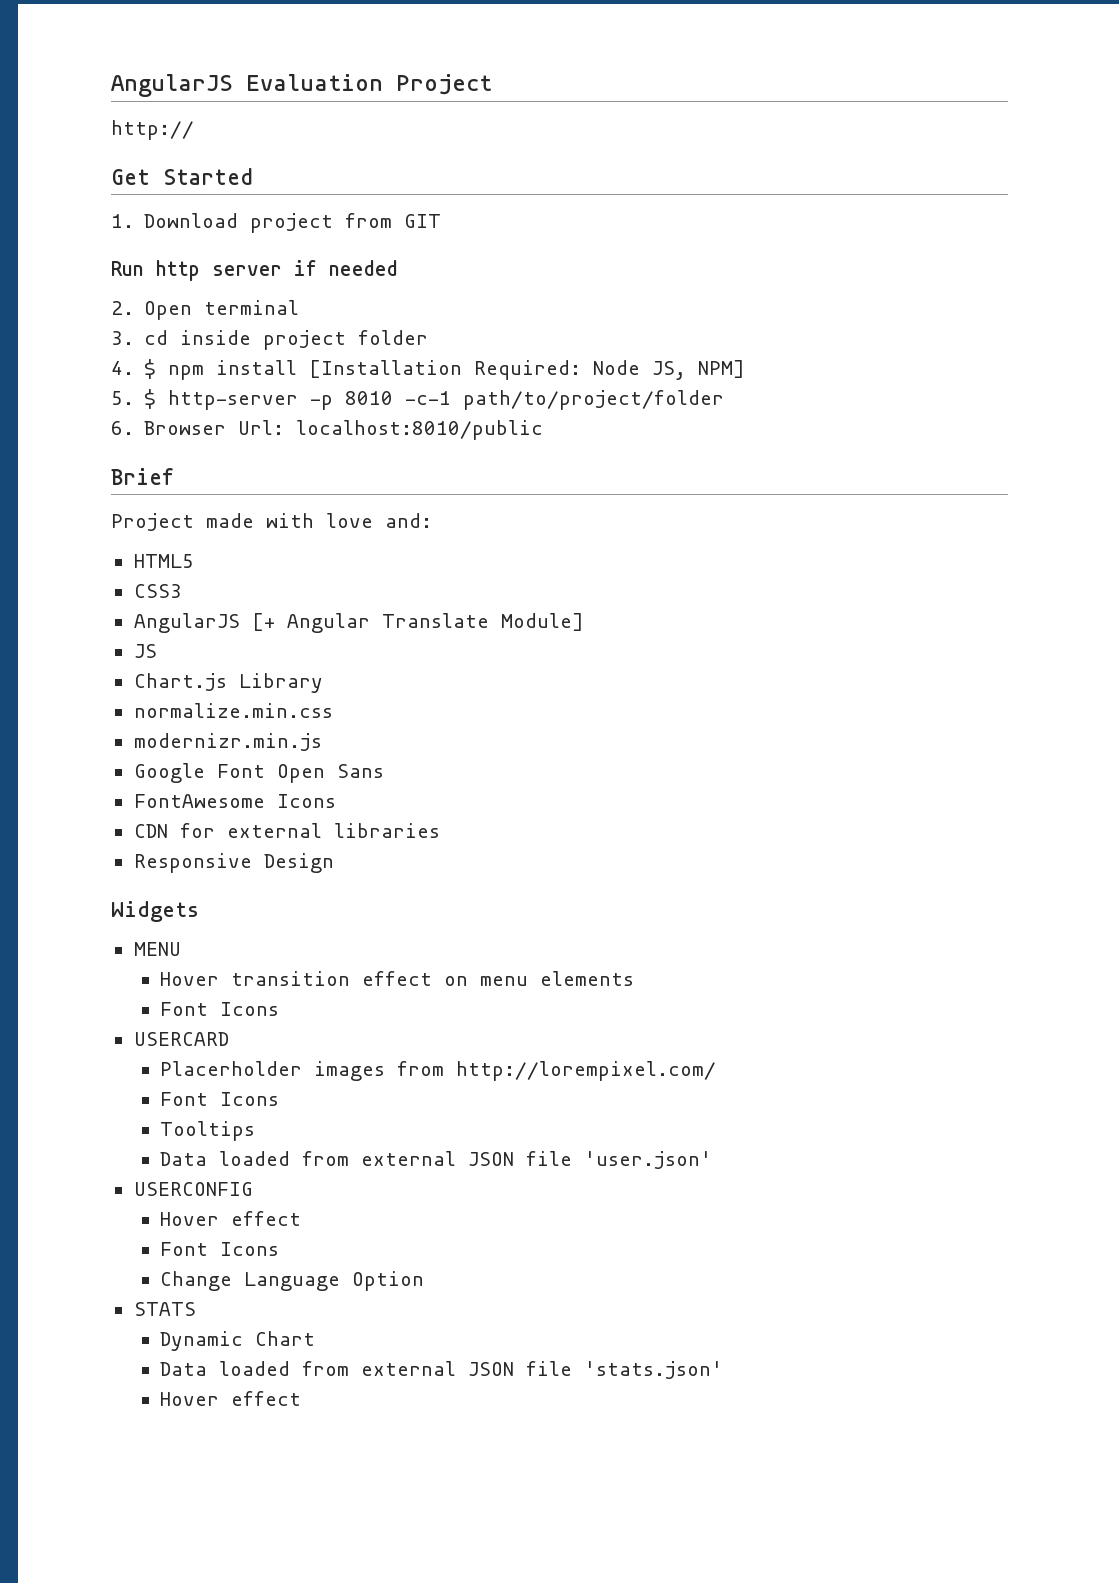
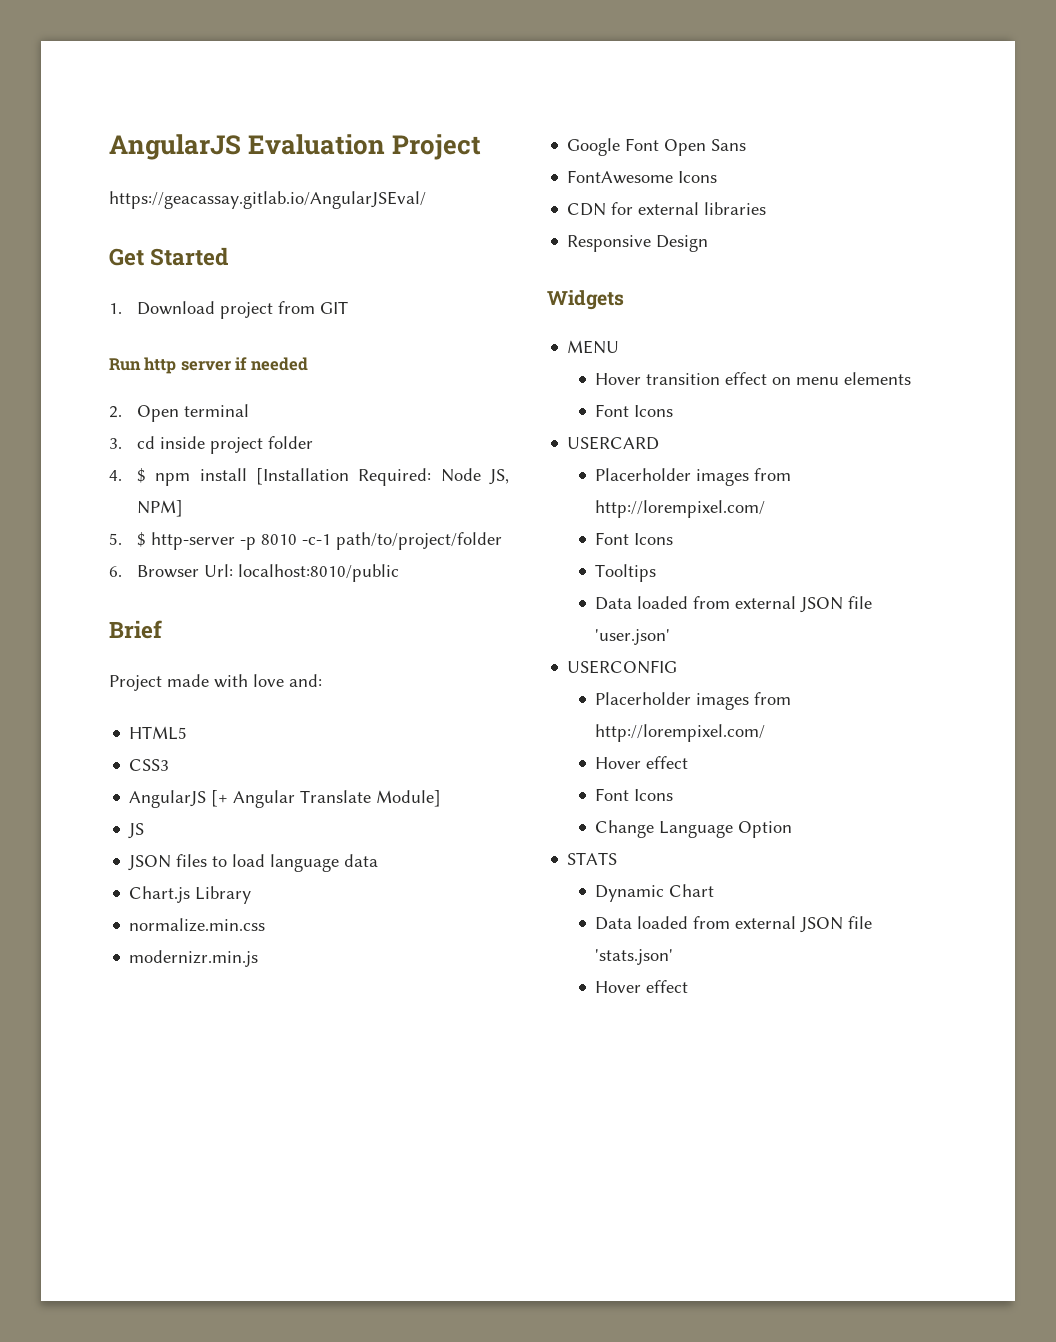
- http://
+ https://geacassay.gitlab.io/AngularJSEval/
+ JSON files to load language data
  USERCONFIG
+ Placerholder images from http://lorempixel.com/

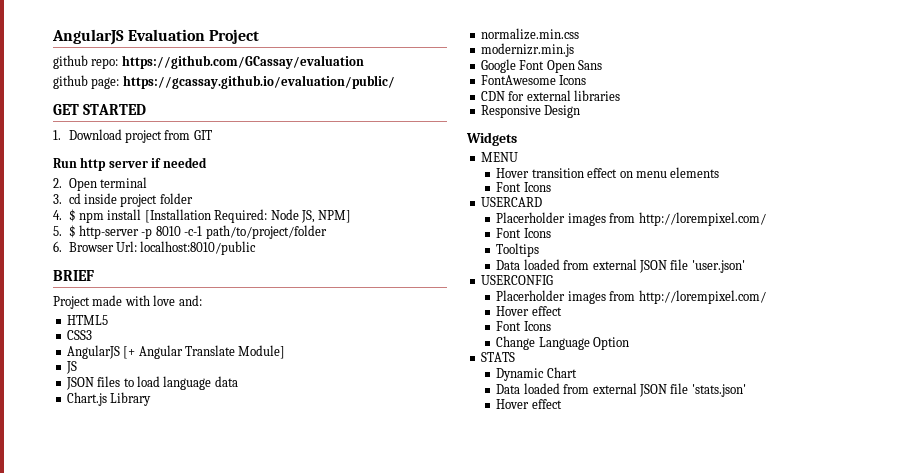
- https://geacassay.gitlab.io/AngularJSEval/
- Get Started
+ github repo: https://github.com/GCassay/evaluation
+ github page: https://gcassay.github.io/evaluation/public/
+ GET STARTED
- Brief
+ BRIEF

